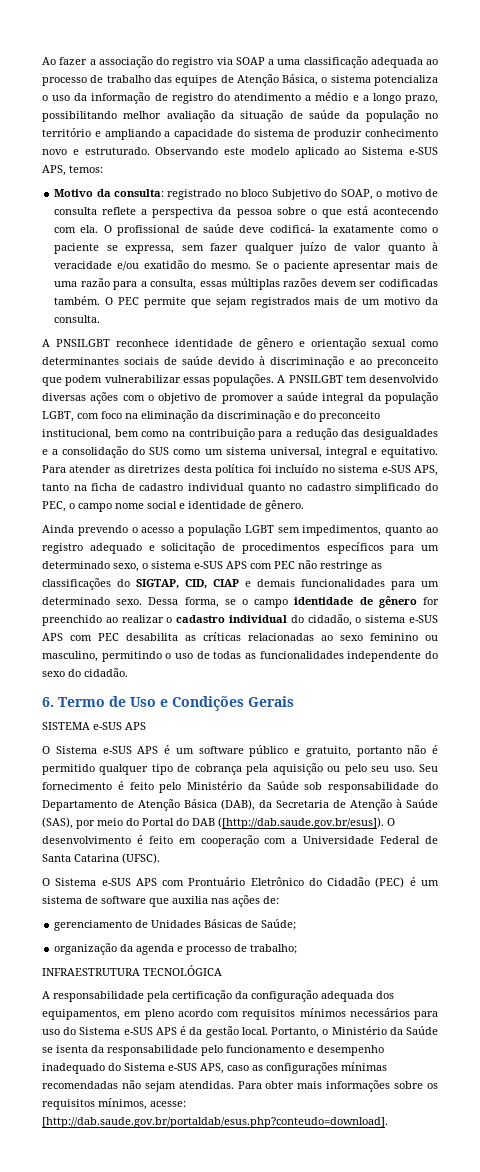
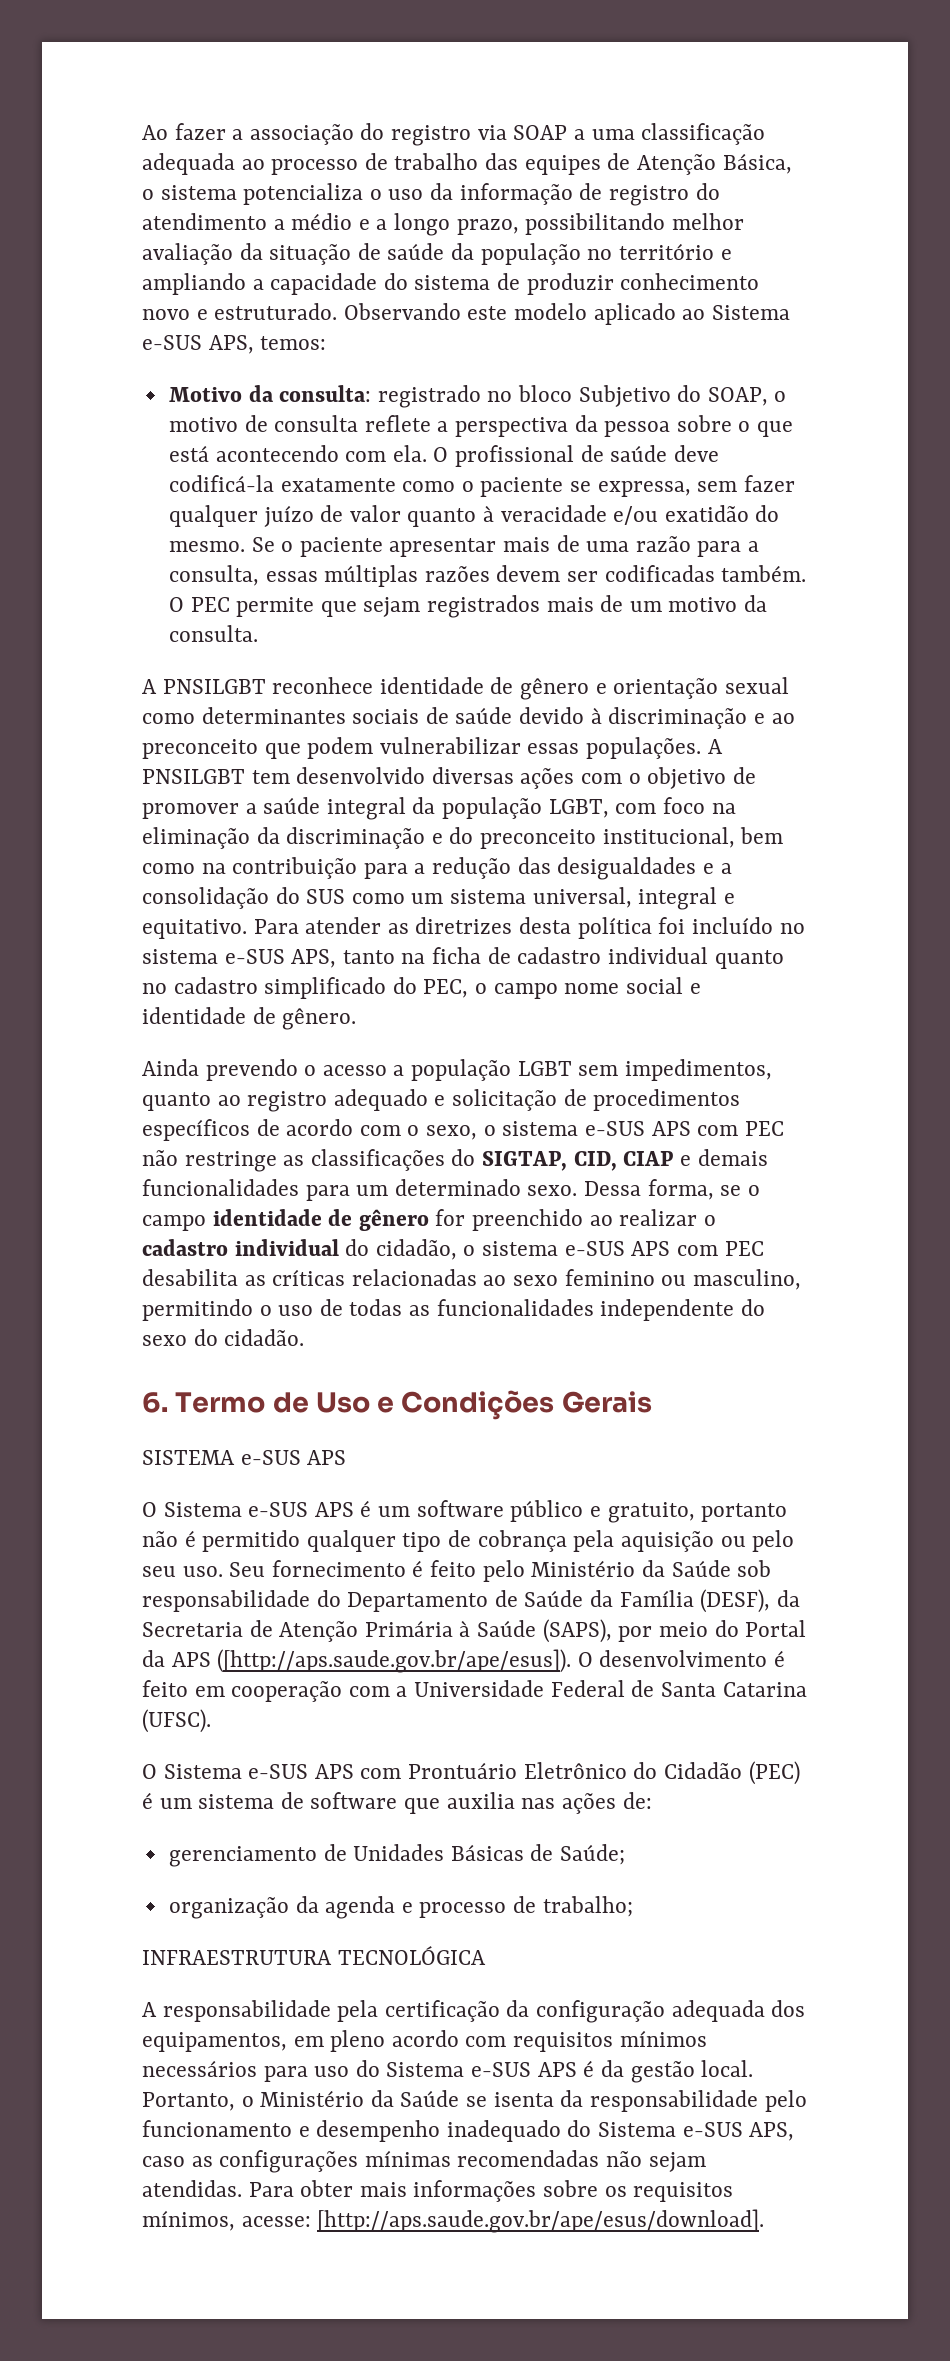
- O profissional de saúde deve codificá- la exatamente como o paciente se expressa, sem fazer qualquer juízo de valor quanto à veracidade e/ou exatidão do mesmo.
+ O profissional de saúde deve codificá-la exatamente como o paciente se expressa, sem fazer qualquer juízo de valor quanto à veracidade e/ou exatidão do mesmo.
- Ainda prevendo o acesso a população LGBT sem impedimentos, quanto ao registro adequado e solicitação de procedimentos específicos para um determinado sexo, o sistema e-SUS APS com PEC não restringe as classificações do SIGTAP, CID, CIAP e demais funcionalidades para um determinado sexo.
+ Ainda prevendo o acesso a população LGBT sem impedimentos, quanto ao registro adequado e solicitação de procedimentos específicos de acordo com o sexo, o sistema e-SUS APS com PEC não restringe as classificações do SIGTAP, CID, CIAP e demais funcionalidades para um determinado sexo.
- Seu fornecimento é feito pelo Ministério da Saúde sob responsabilidade do Departamento de Atenção Básica (DAB), da Secretaria de Atenção à Saúde (SAS), por meio do Portal do DAB ([http://dab.saude.gov.br/esus]). O desenvolvimento é feito em cooperação com a Universidade Federal de Santa Catarina (UFSC).
+ Seu fornecimento é feito pelo Ministério da Saúde sob responsabilidade do Departamento de Saúde da Família (DESF), da Secretaria de Atenção Primária à Saúde (SAPS), por meio do Portal da APS ([http://aps.saude.gov.br/ape/esus]). O desenvolvimento é feito em cooperação com a Universidade Federal de Santa Catarina (UFSC).
- Para obter mais informações sobre os requisitos mínimos, acesse: [http://dab.saude.gov.br/portaldab/esus.php?conteudo=download].
+ Para obter mais informações sobre os requisitos mínimos, acesse: [http://aps.saude.gov.br/ape/esus/download].

